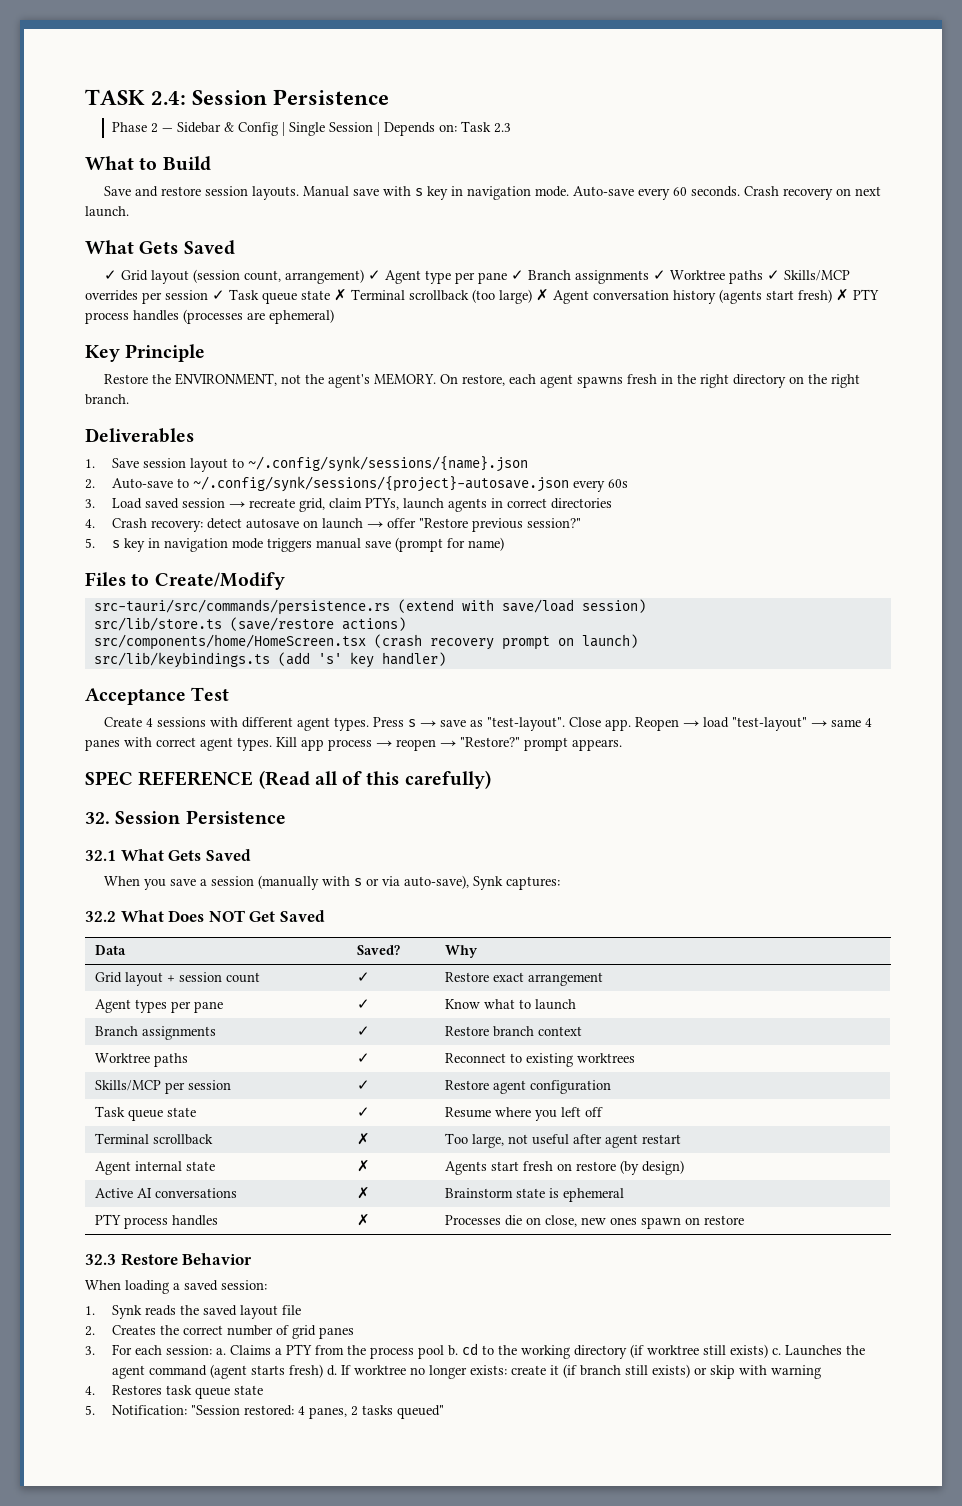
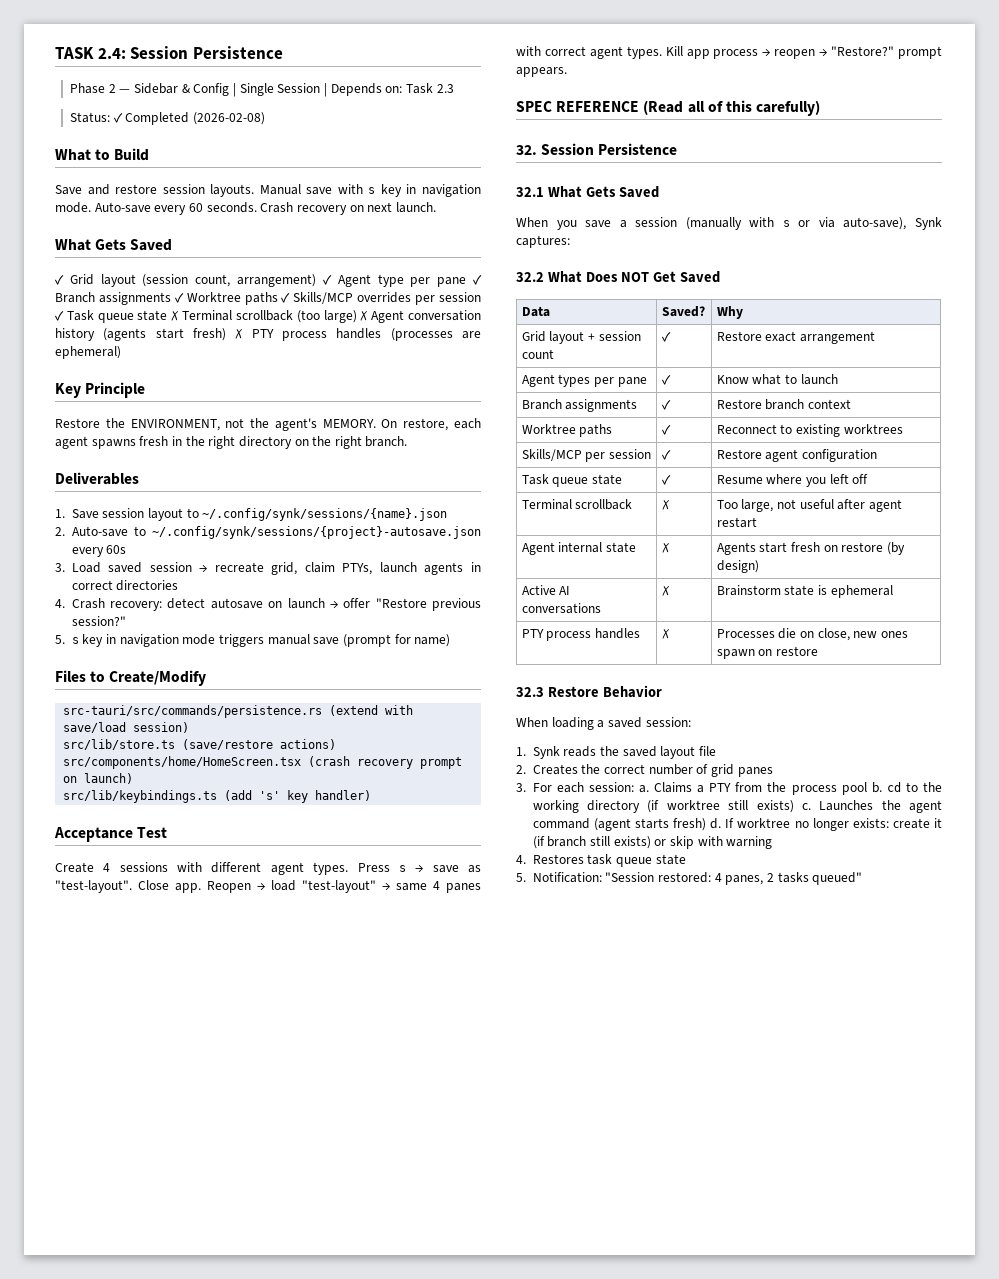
+ Status: ✓ Completed (2026-02-08)

